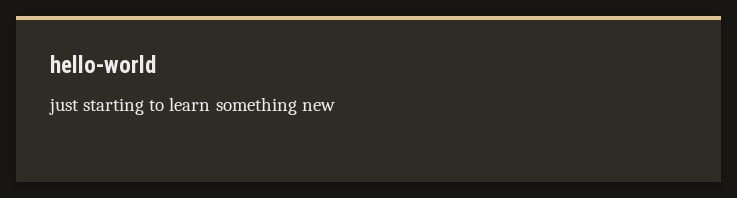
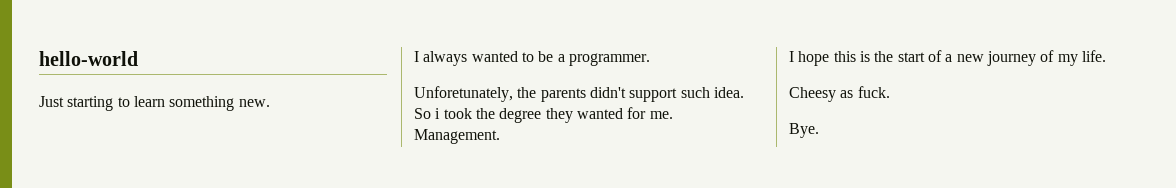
- just starting to learn something new
+ Just starting to learn something new.
+ I always wanted to be a programmer.
+ Unforetunately, the parents didn't support such idea. So i took the degree they wanted for me. Management.
+ I hope this is the start of a new journey of my life.
+ Cheesy as fuck.
+ Bye.

